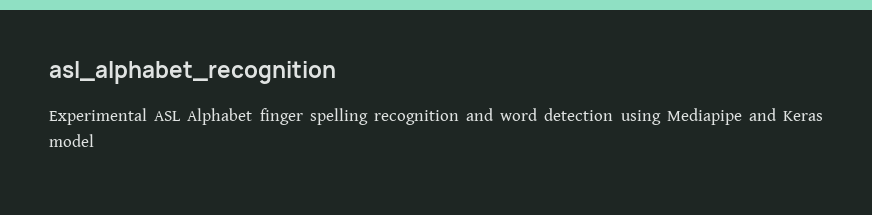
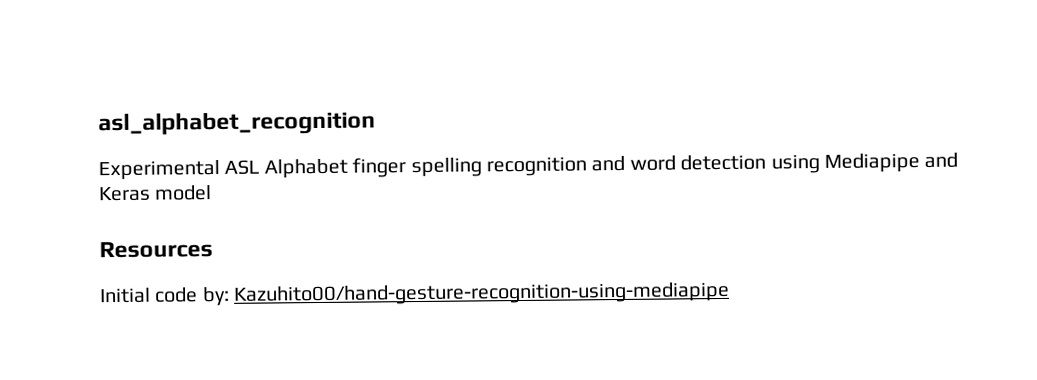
+ Resources
+ Initial code by: Kazuhito00/hand-gesture-recognition-using-mediapipe

